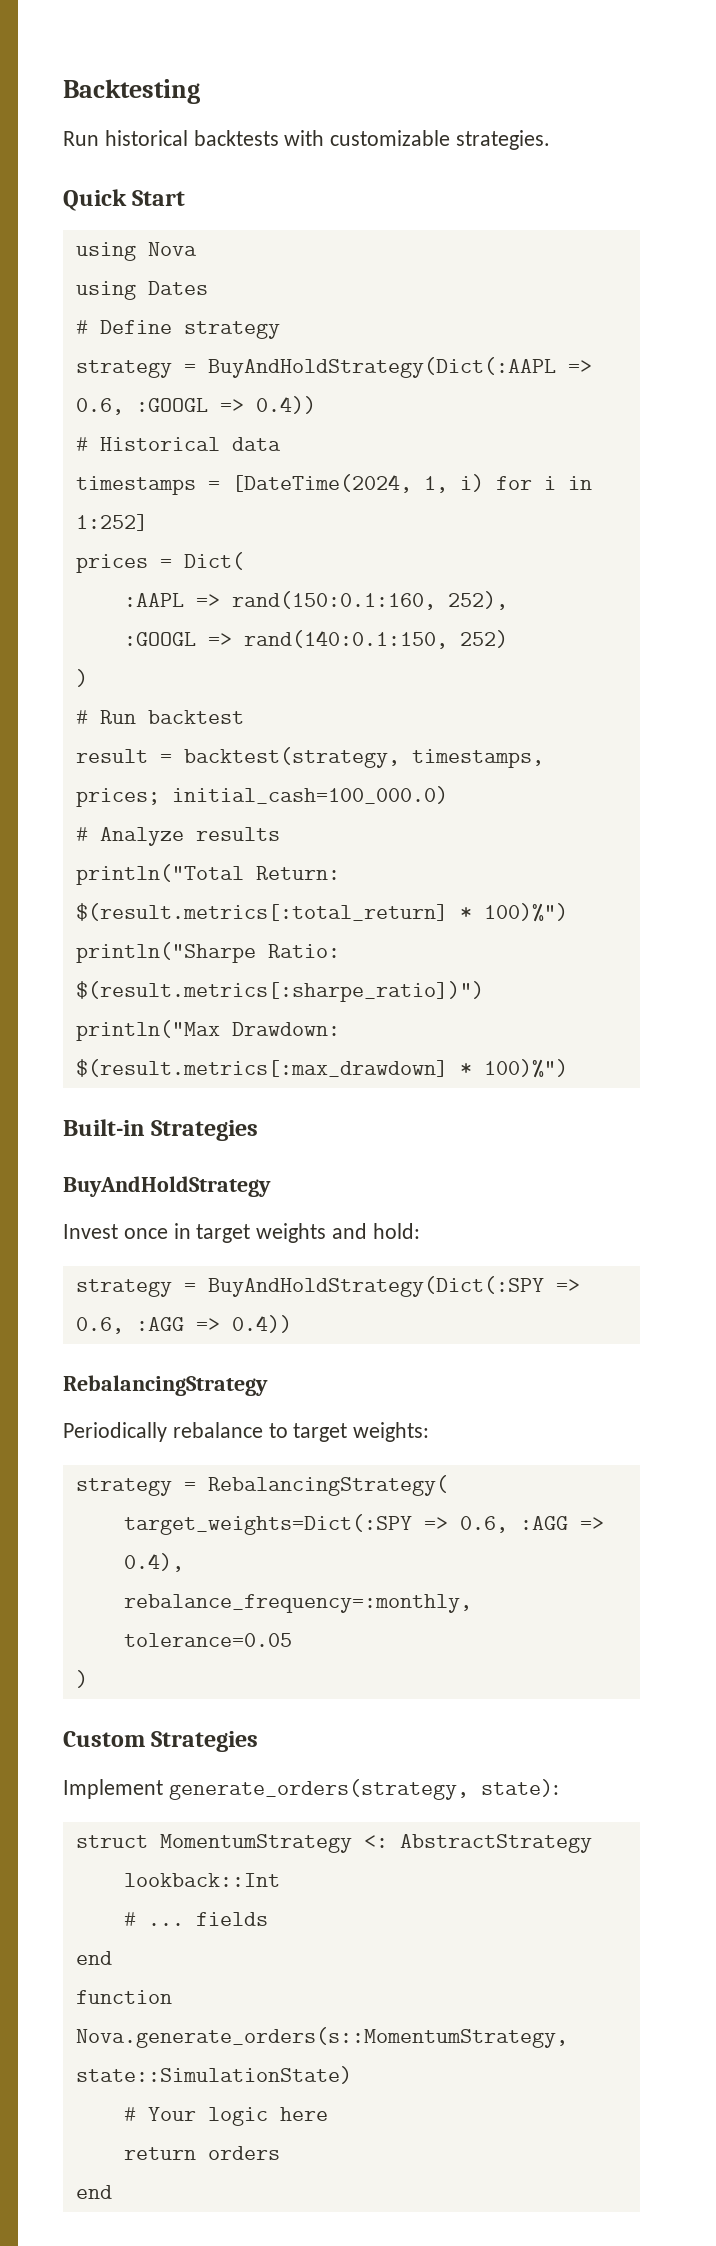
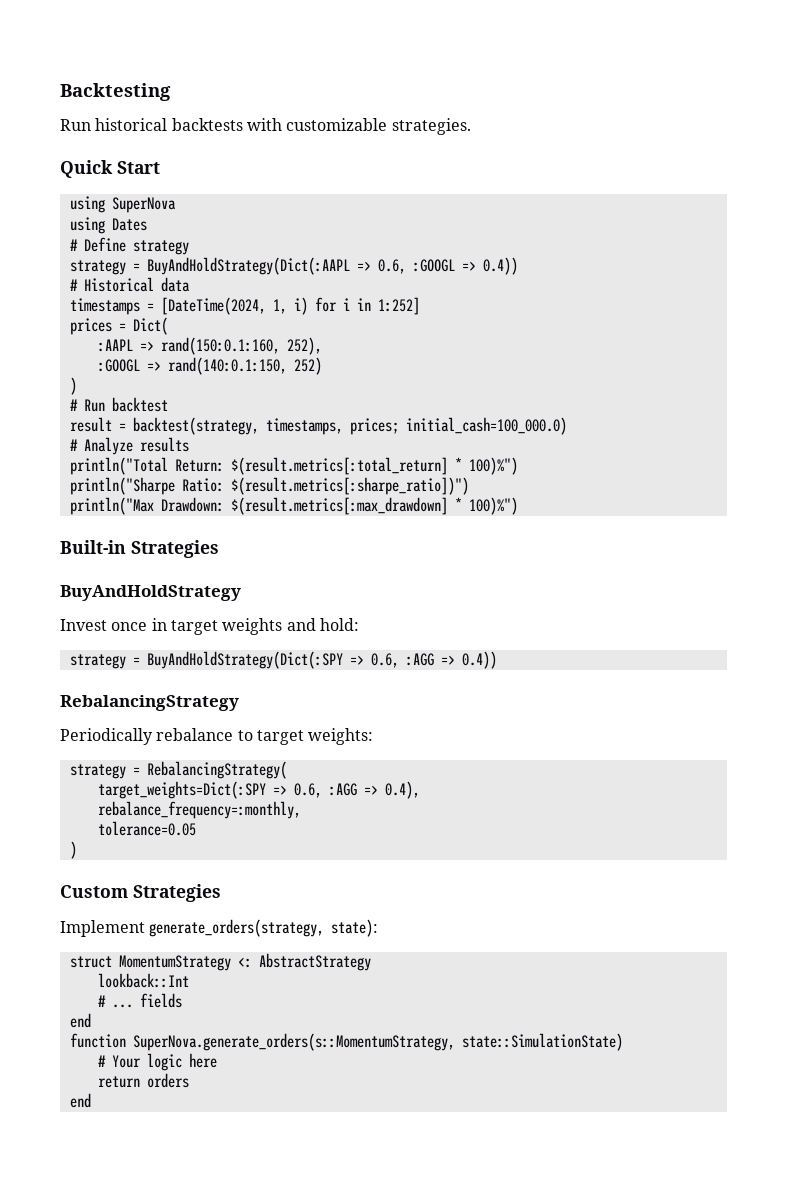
- using Nova
+ using SuperNova
- function Nova.generate_orders(s::MomentumStrategy, state::SimulationState)
+ function SuperNova.generate_orders(s::MomentumStrategy, state::SimulationState)

